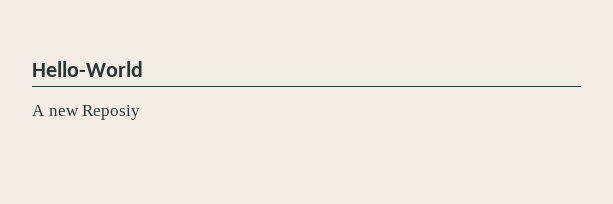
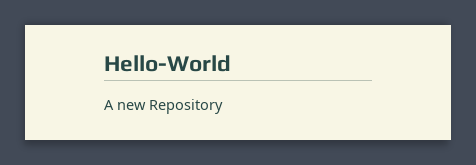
- A new Reposiy
+ A new Repository

